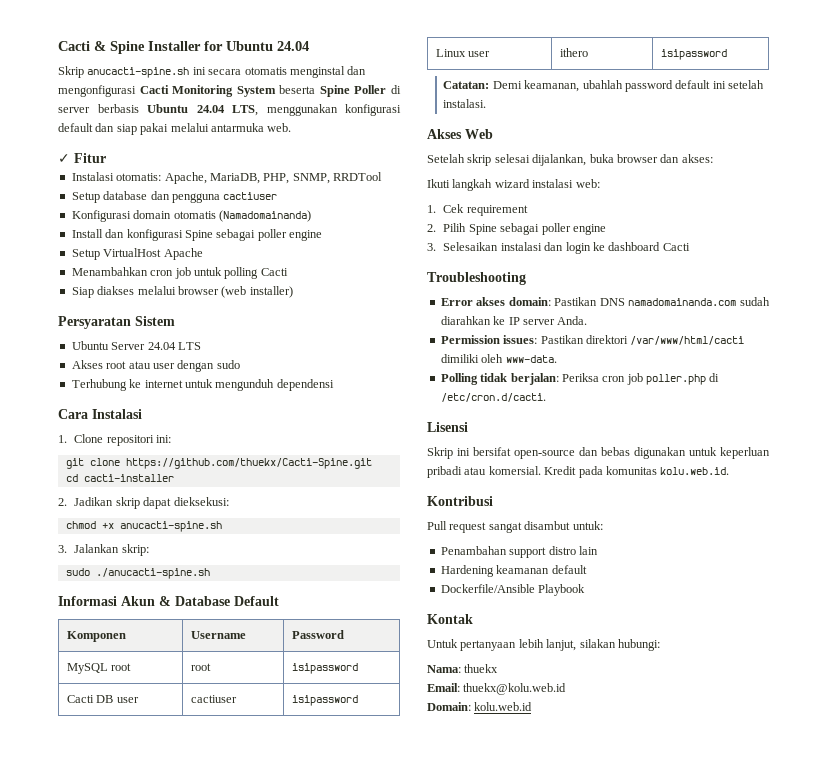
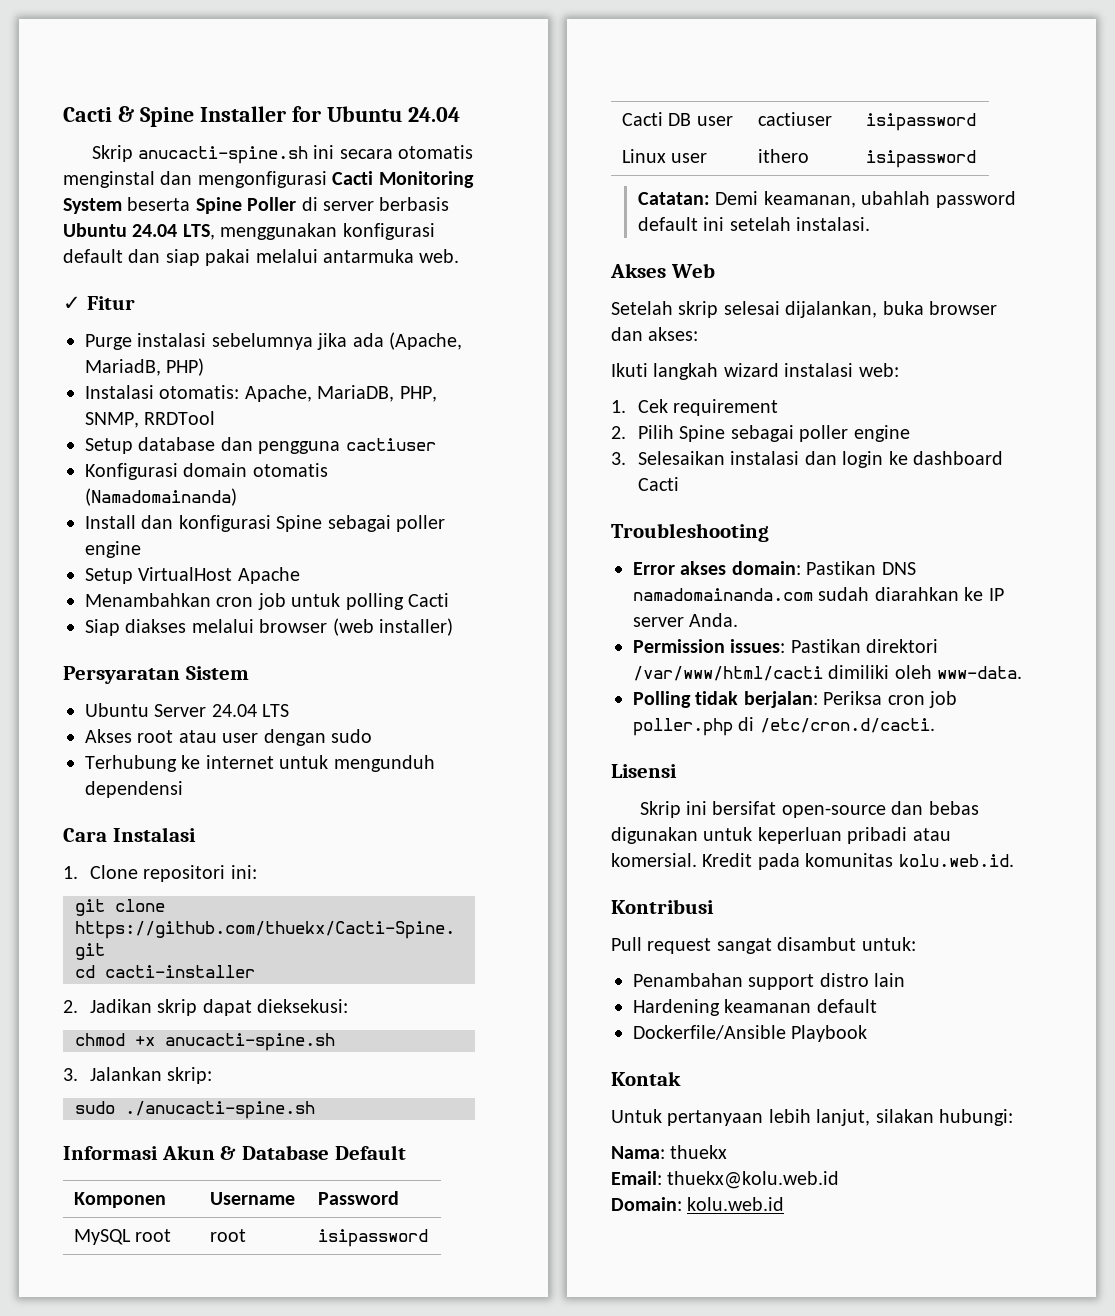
+ Purge instalasi sebelumnya jika ada (Apache, MariadB, PHP)

